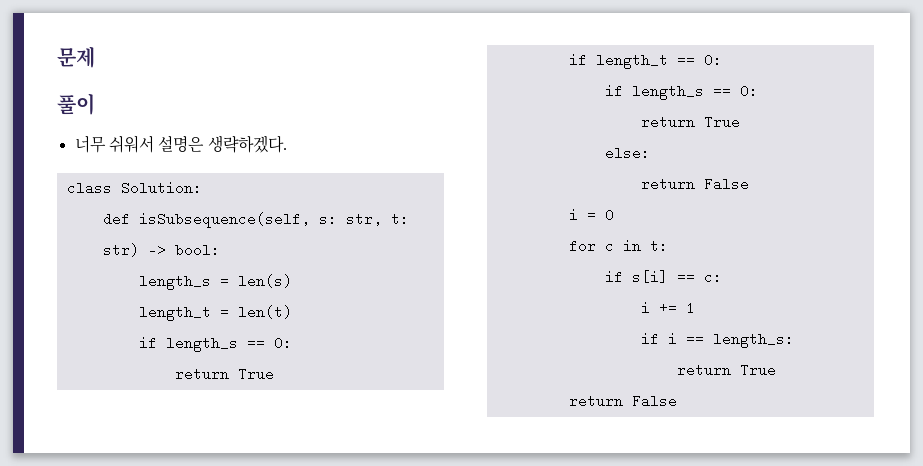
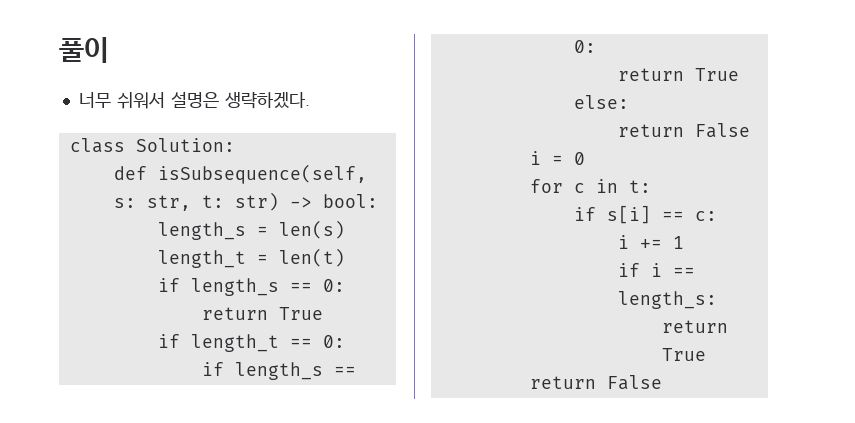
- 문제

